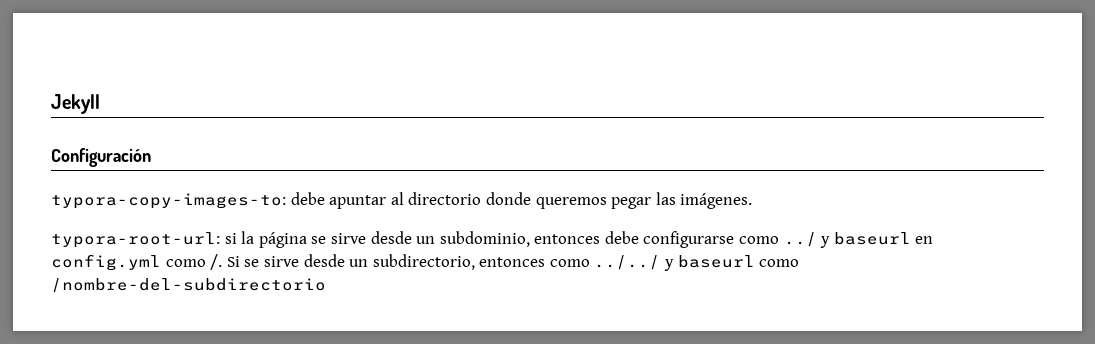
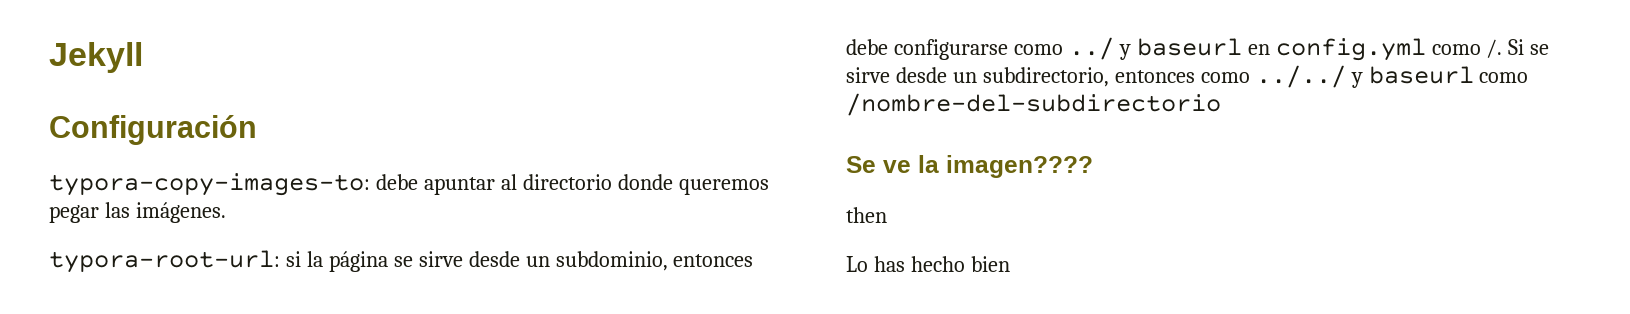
+ Se ve la imagen????
+ then
+ Lo has hecho bien

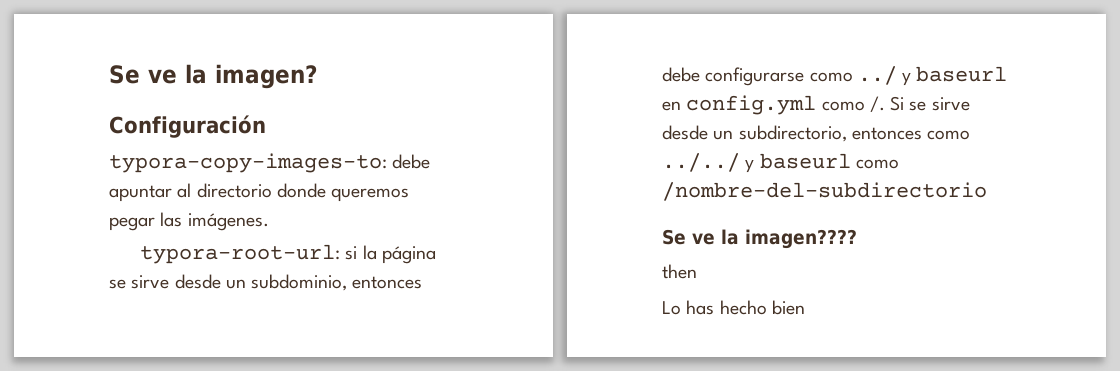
- Jekyll
+ Se ve la imagen?

